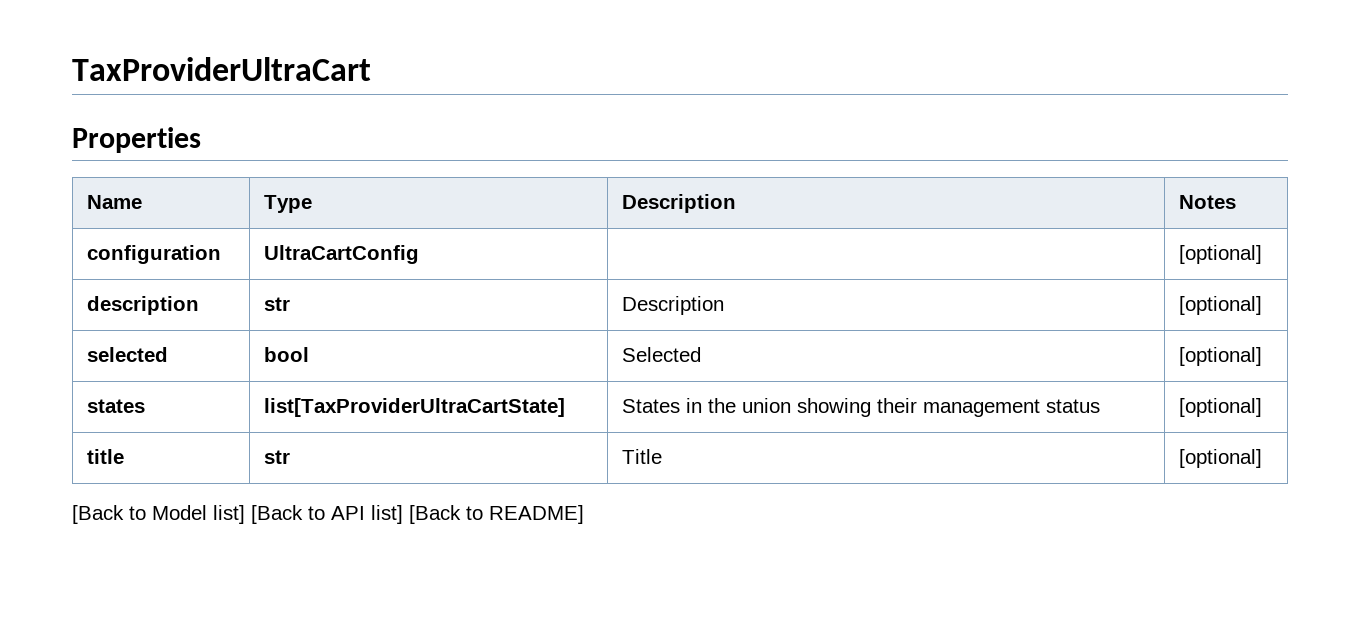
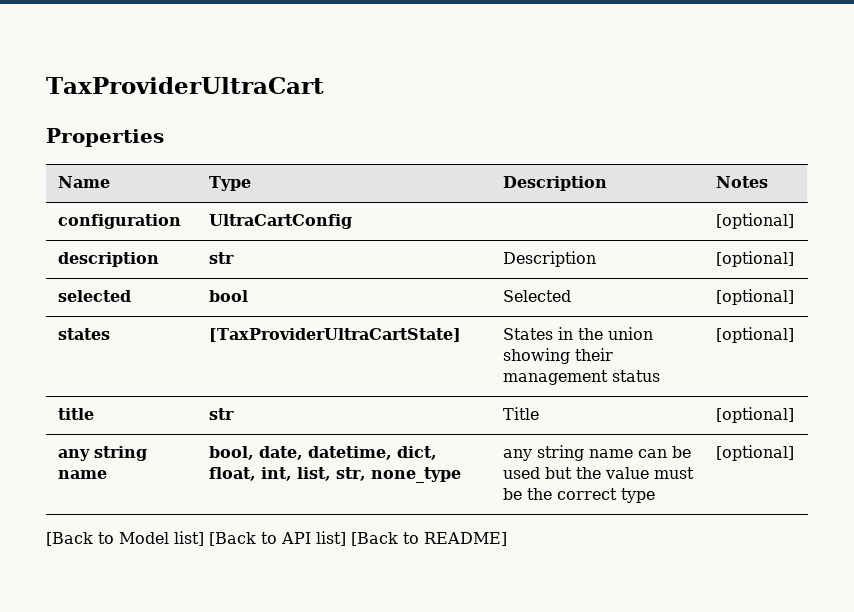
- states | list[TaxProviderUltraCartState] | States in the union showing their management status | [optional]
+ states | [TaxProviderUltraCartState] | States in the union showing their management status | [optional]
+ any string name | bool, date, datetime, dict, float, int, list, str, none_type | any string name can be used but the value must be the correct type | [optional]

